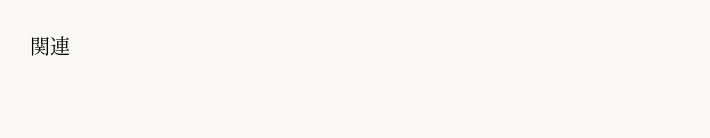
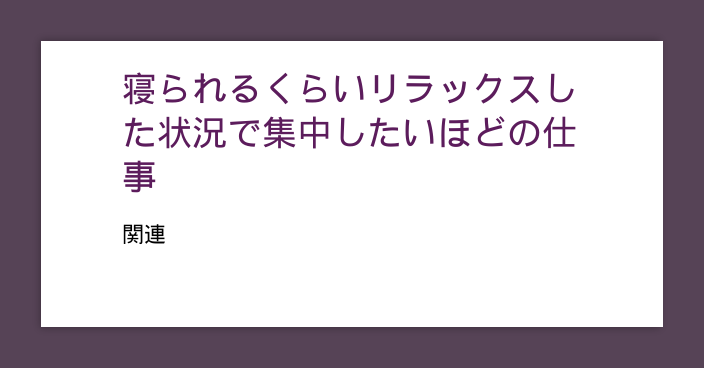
+ 寝られるくらいリラックスした状況で集中したいほどの仕事

